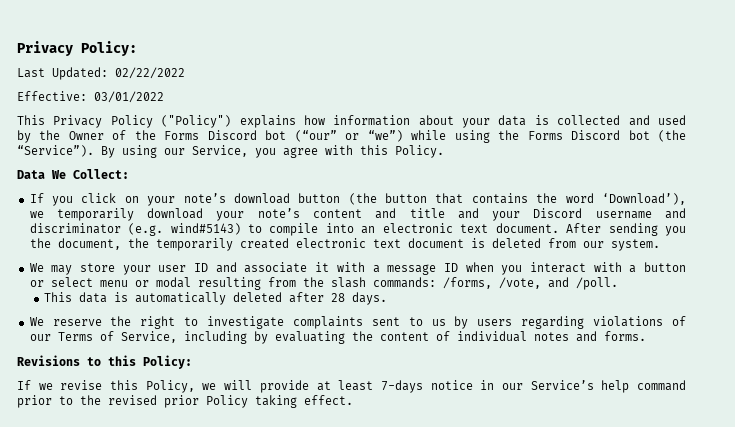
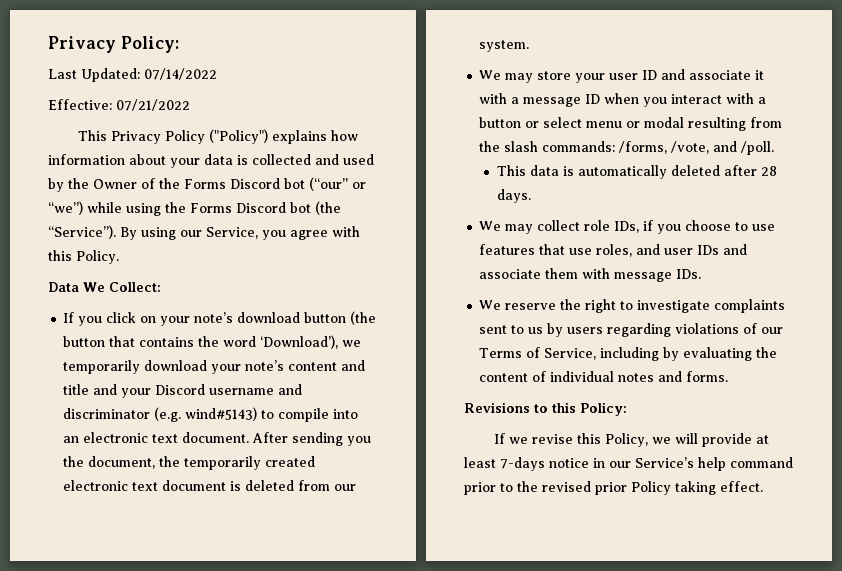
- Last Updated: 02/22/2022
+ Last Updated: 07/14/2022
- Effective: 03/01/2022
+ Effective: 07/21/2022
+ We may collect role IDs, if you choose to use features that use roles, and user IDs and associate them with message IDs.

